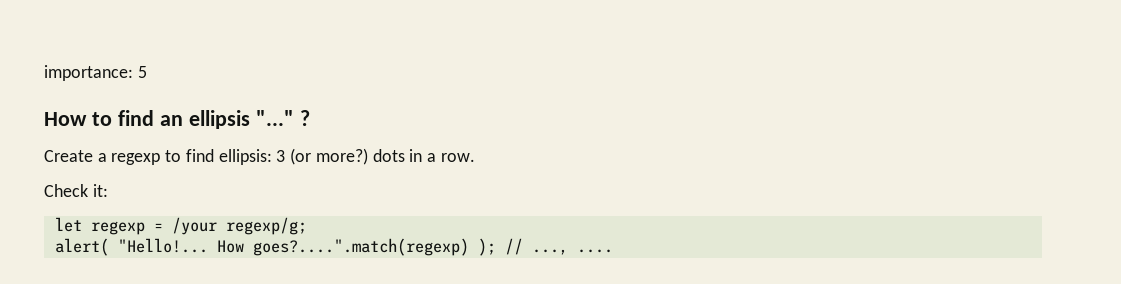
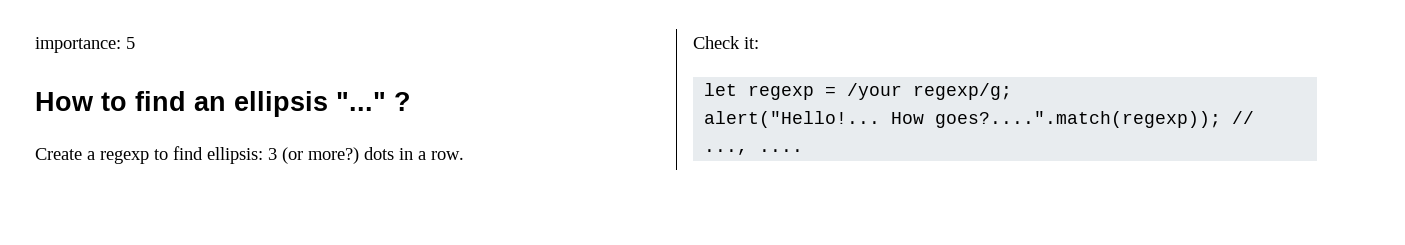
- alert( "Hello!... How goes?....".match(regexp) ); // ..., ....
+ alert("Hello!... How goes?....".match(regexp)); // ..., ....

